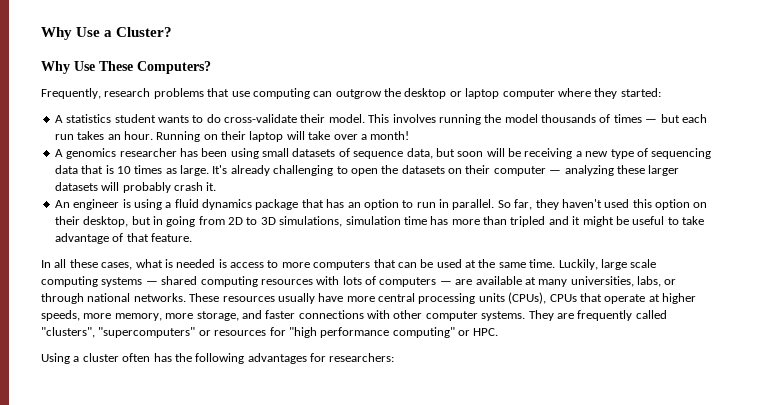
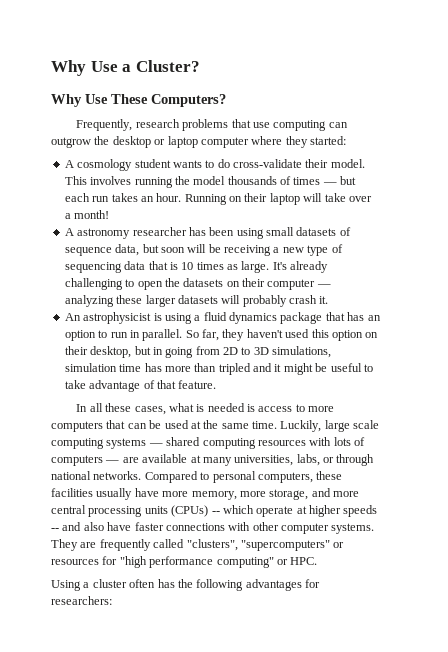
- A statistics student wants to do cross-validate their model.
+ A cosmology student wants to do cross-validate their model.
- A genomics researcher has been using small datasets of sequence data, but soon will be receiving a new type of sequencing data that is 10 times as large.
+ A astronomy researcher has been using small datasets of sequence data, but soon will be receiving a new type of sequencing data that is 10 times as large.
- An engineer is using a fluid dynamics package that has an option to run in parallel.
+ An astrophysicist is using a fluid dynamics package that has an option to run in parallel.
- These resources usually have more central processing units (CPUs), CPUs that operate at higher speeds, more memory, more storage, and faster connections with other computer systems.
+ Compared to personal computers, these facilities usually have more memory, more storage, and more central processing units (CPUs) -- which operate at higher speeds -- and also have faster connections with other computer systems.

